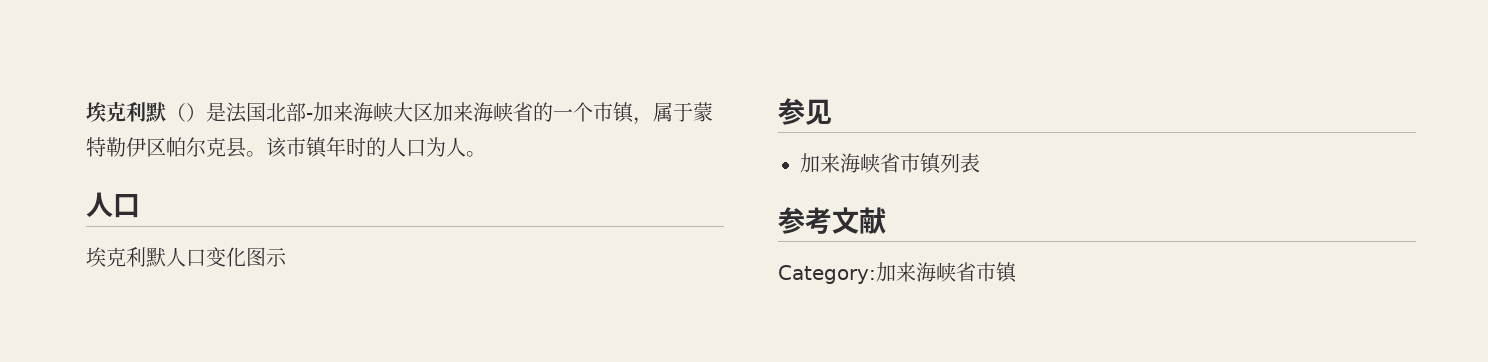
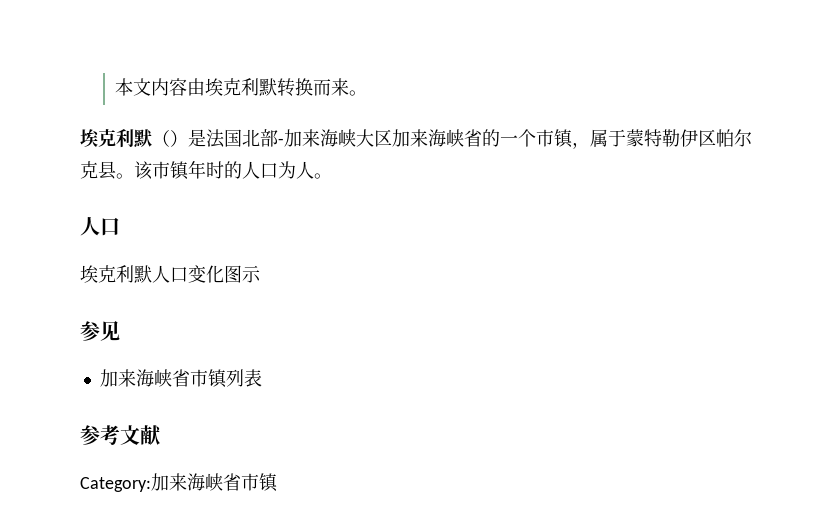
+ 本文内容由埃克利默转换而来。

